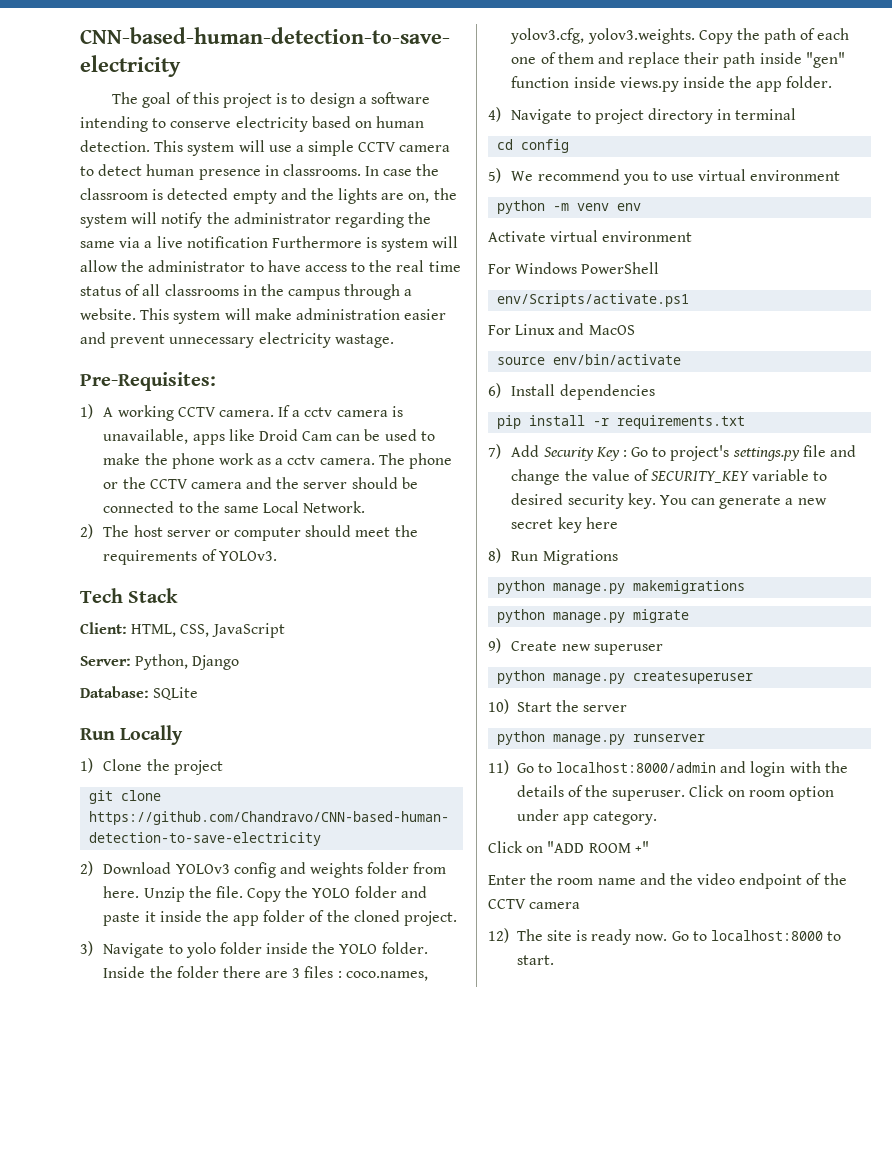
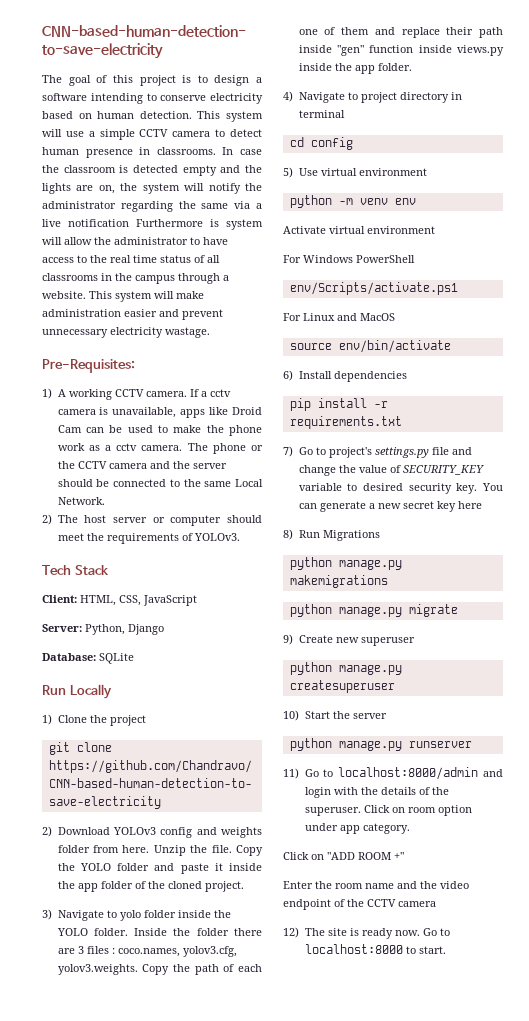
- 5) We recommend you to use virtual environment
+ 5) Use virtual environment
- 7) Add Security Key : Go to project's settings.py file and change the value of SECURITY_KEY variable to desired security key.
+ 7) Go to project's settings.py file and change the value of SECURITY_KEY variable to desired security key.

